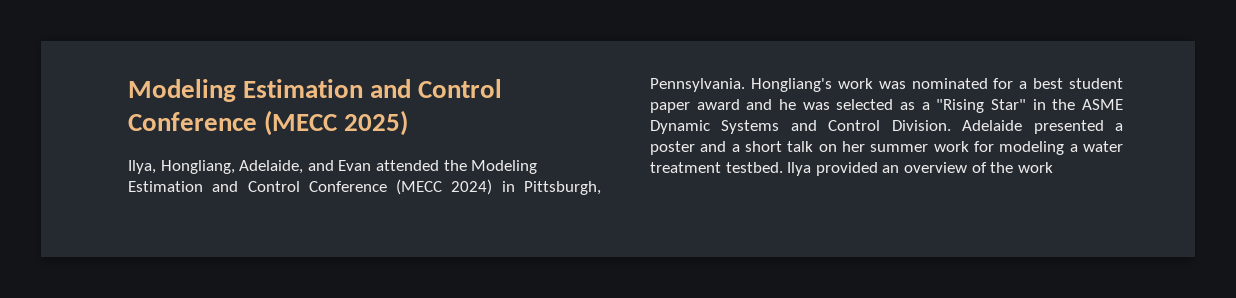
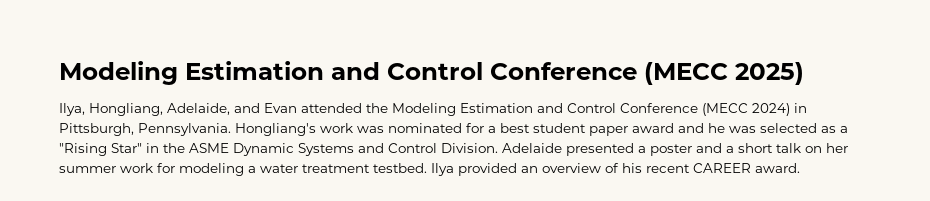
- Ilya provided an overview of the work
+ Ilya provided an overview of his recent CAREER award.

